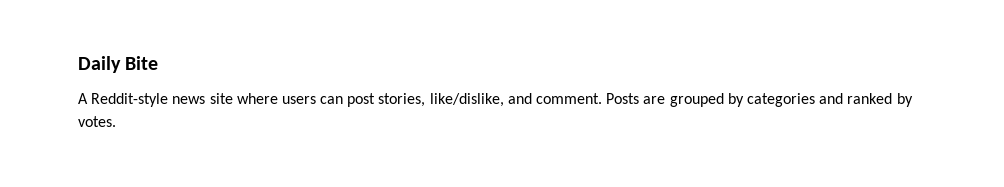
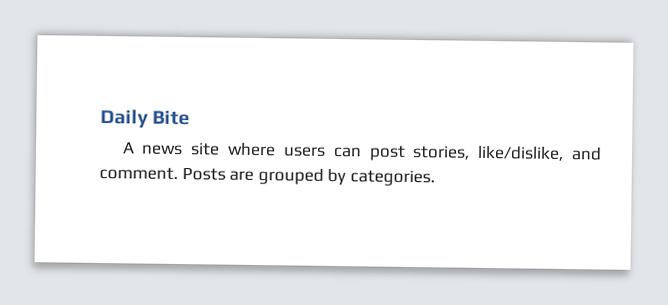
- A Reddit-style news site where users can post stories, like/dislike, and comment.
+ A news site where users can post stories, like/dislike, and comment.
- Posts are grouped by categories and ranked by votes.
+ Posts are grouped by categories.

